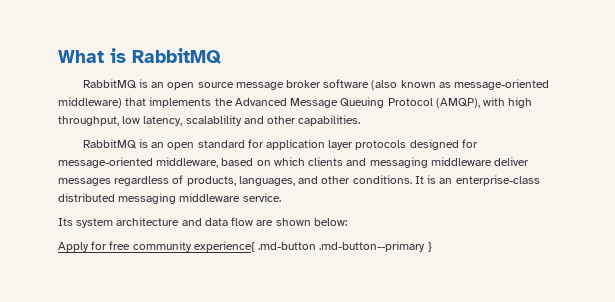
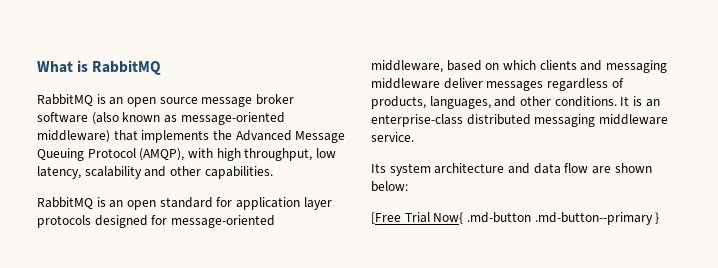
- RabbitMQ is an open source message broker software (also known as message-oriented middleware) that implements the Advanced Message Queuing Protocol (AMQP), with high throughput, low latency, scalablility and other capabilities.
+ RabbitMQ is an open source message broker software (also known as message-oriented middleware) that implements the Advanced Message Queuing Protocol (AMQP), with high throughput, low latency, scalability and other capabilities.
- Apply for free community experience{ .md-button .md-button--primary }
+ [Free Trial Now{ .md-button .md-button--primary }

